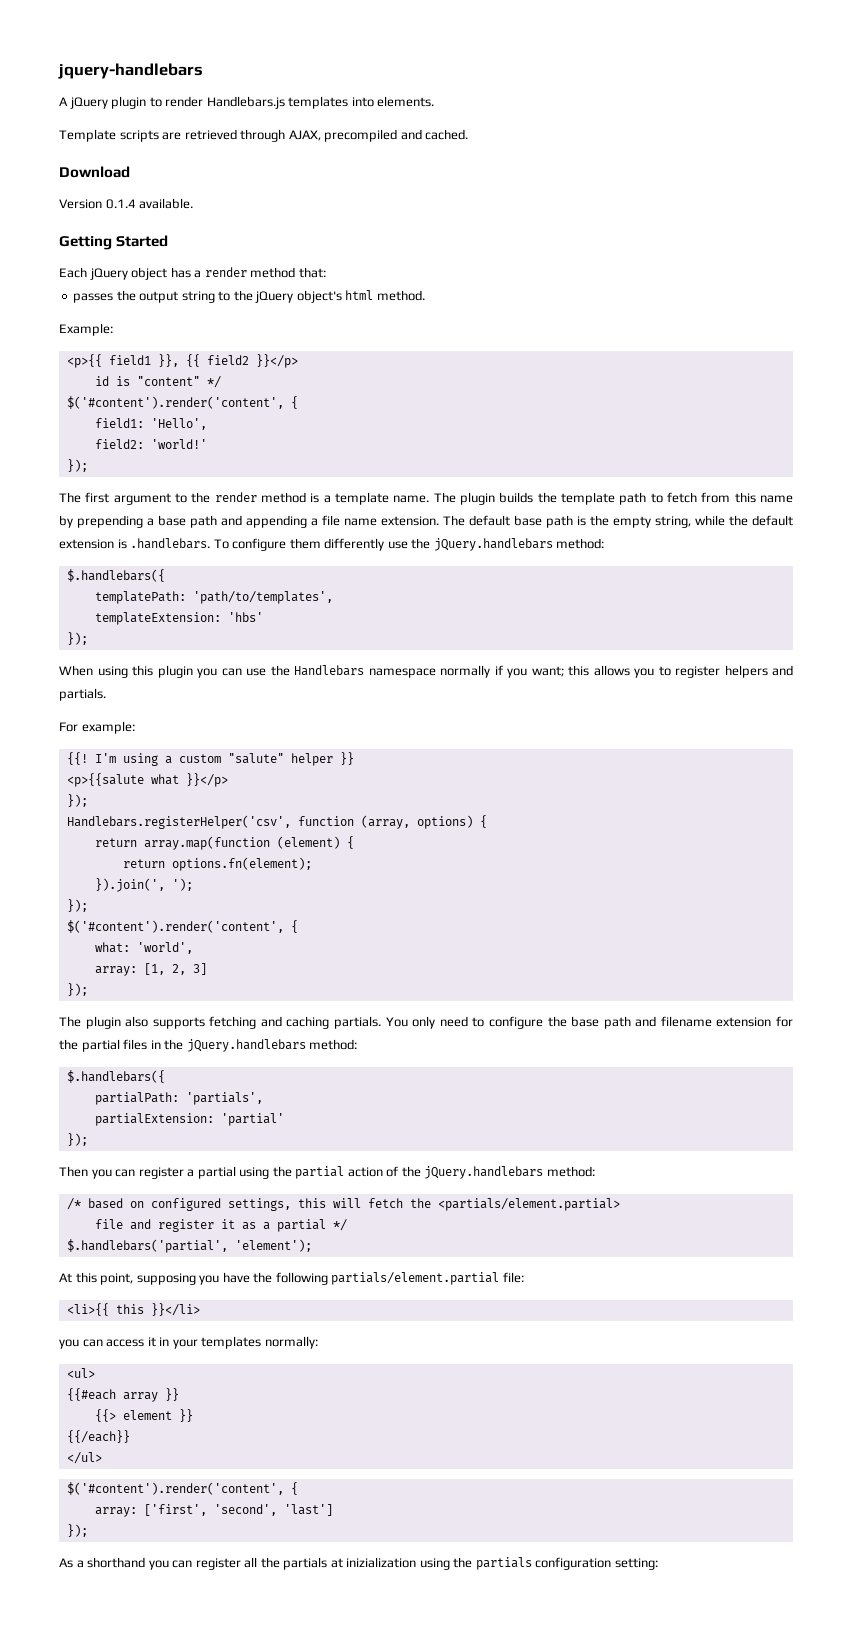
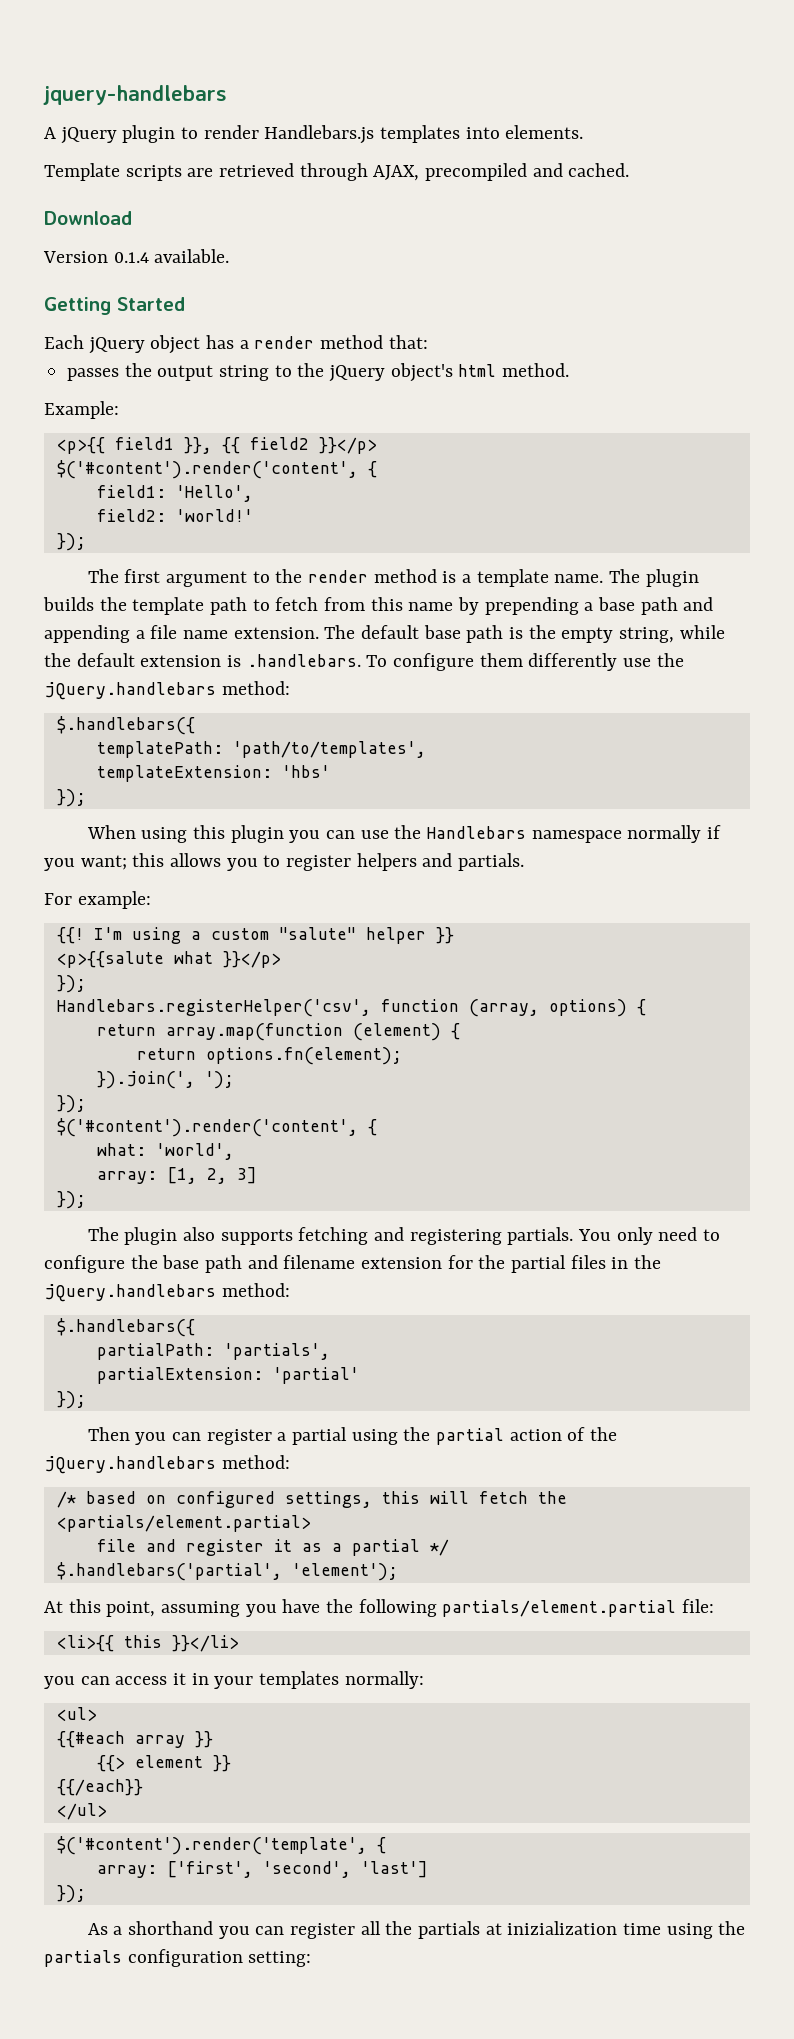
- id is "content" */
- The plugin also supports fetching and caching partials.
+ The plugin also supports fetching and registering partials.
- At this point, supposing you have the following partials/element.partial file:
+ At this point, assuming you have the following partials/element.partial file:
  </ul>
- $('#content').render('content', {
+ $('#content').render('template', {
- As a shorthand you can register all the partials at inizialization using the partials configuration setting:
+ As a shorthand you can register all the partials at inizialization time using the partials configuration setting:

